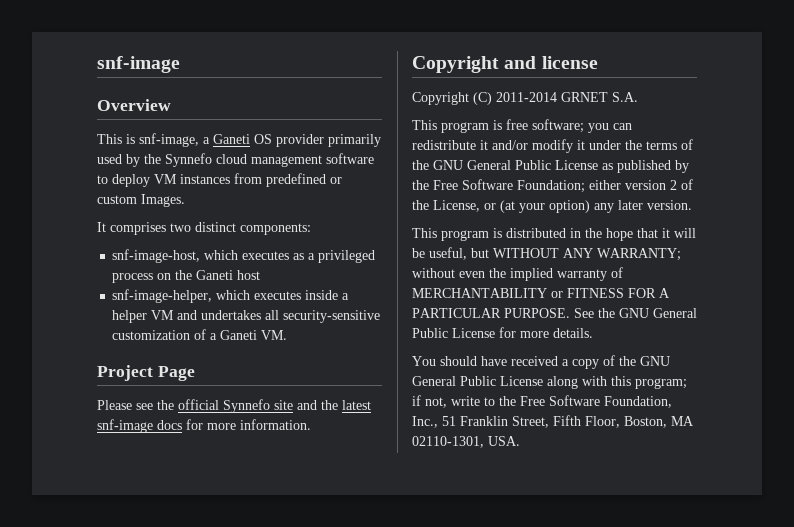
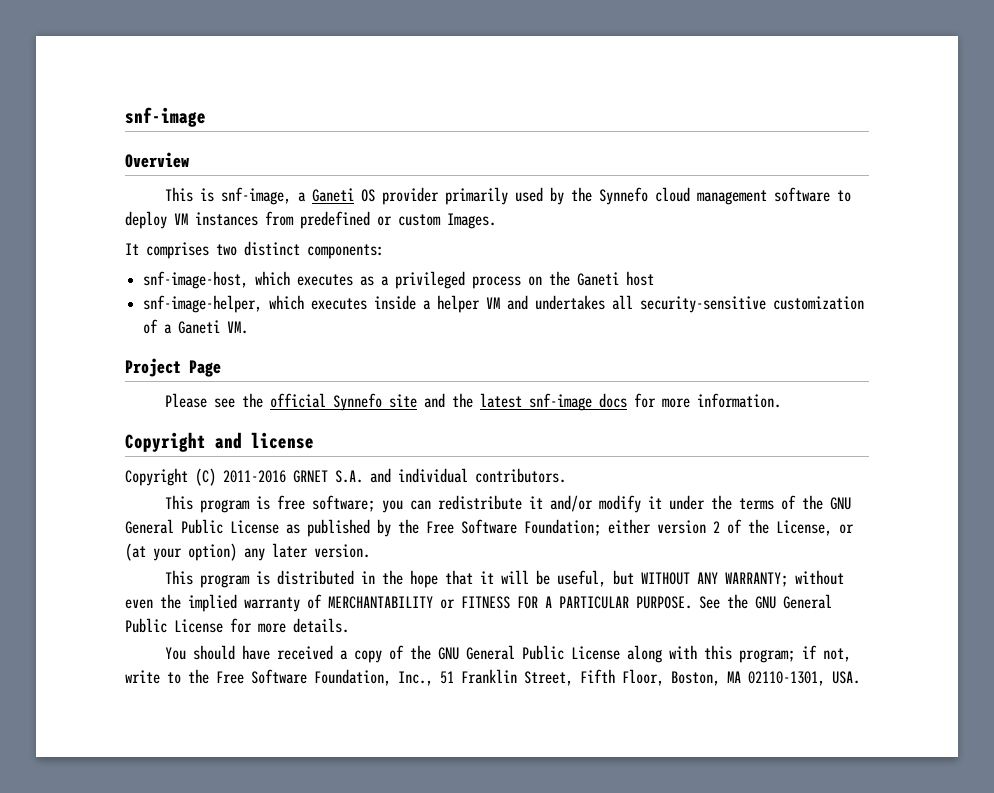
- Copyright (C) 2011-2014 GRNET S.A.
+ Copyright (C) 2011-2016 GRNET S.A. and individual contributors.

